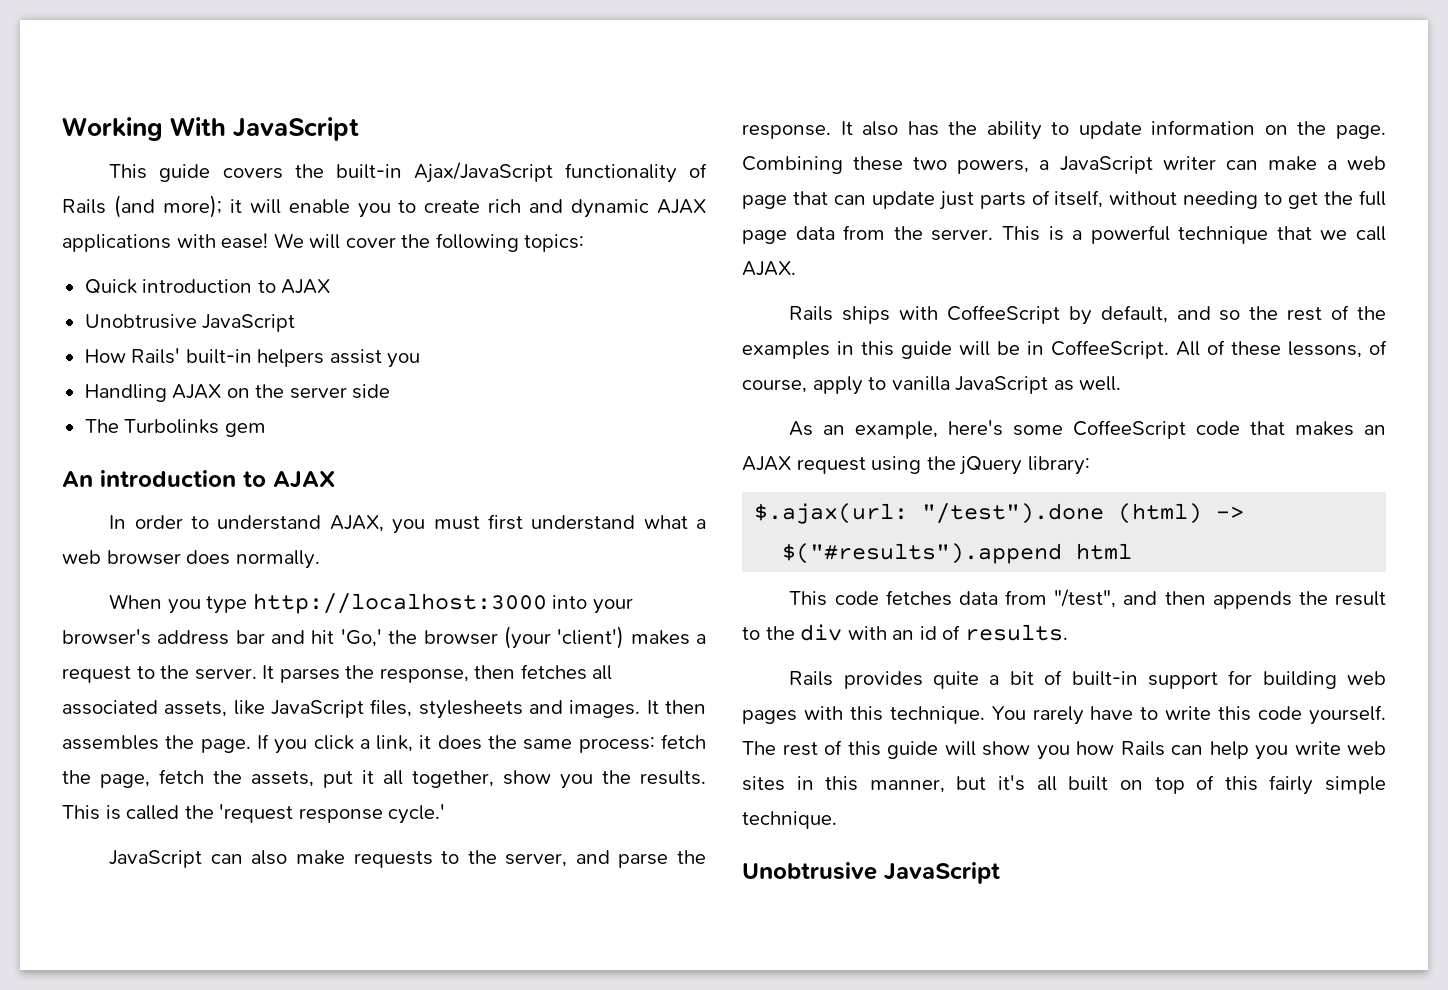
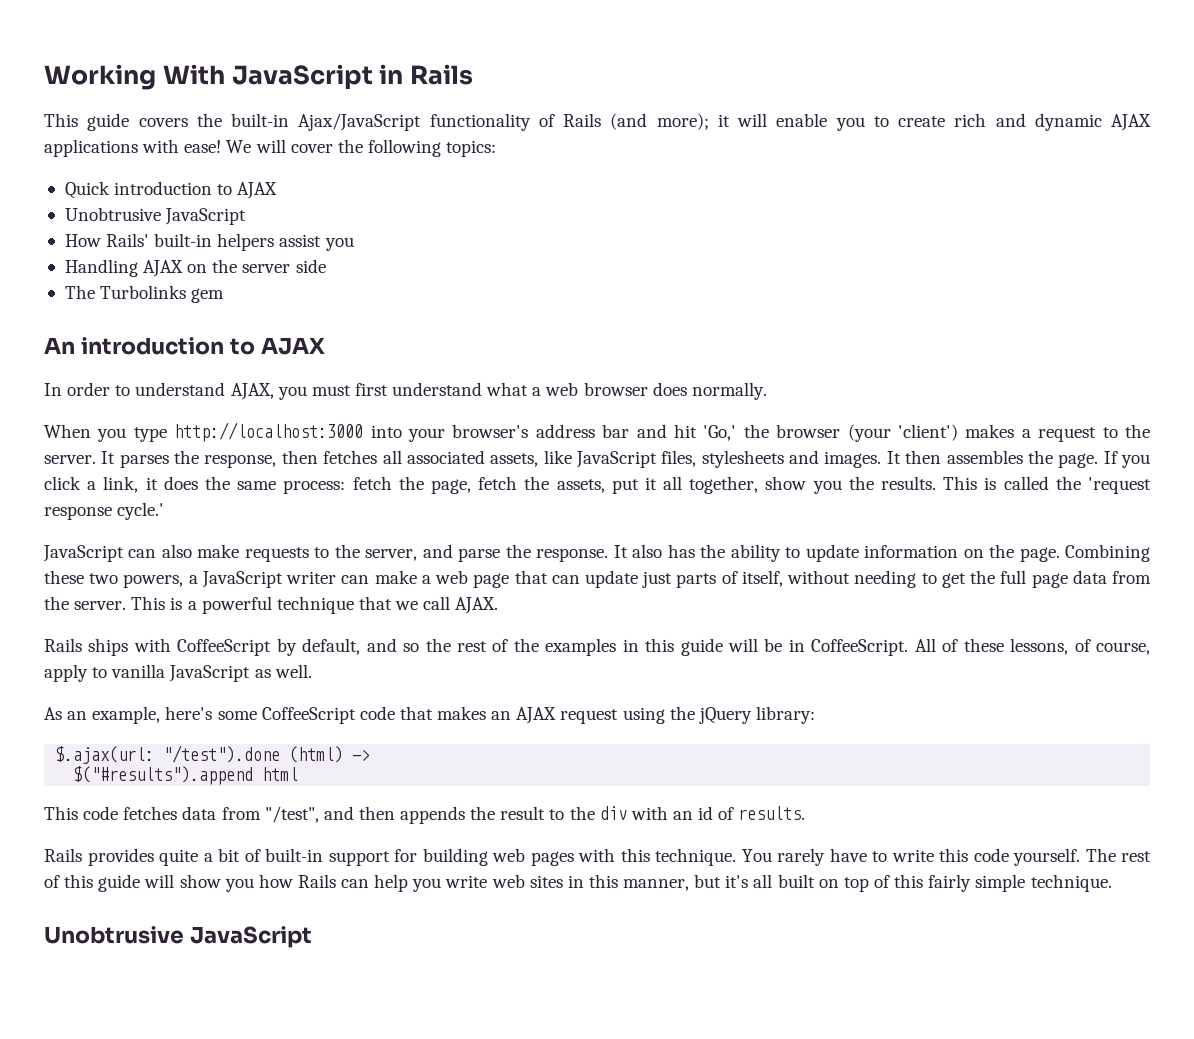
- Working With JavaScript
+ Working With JavaScript in Rails

